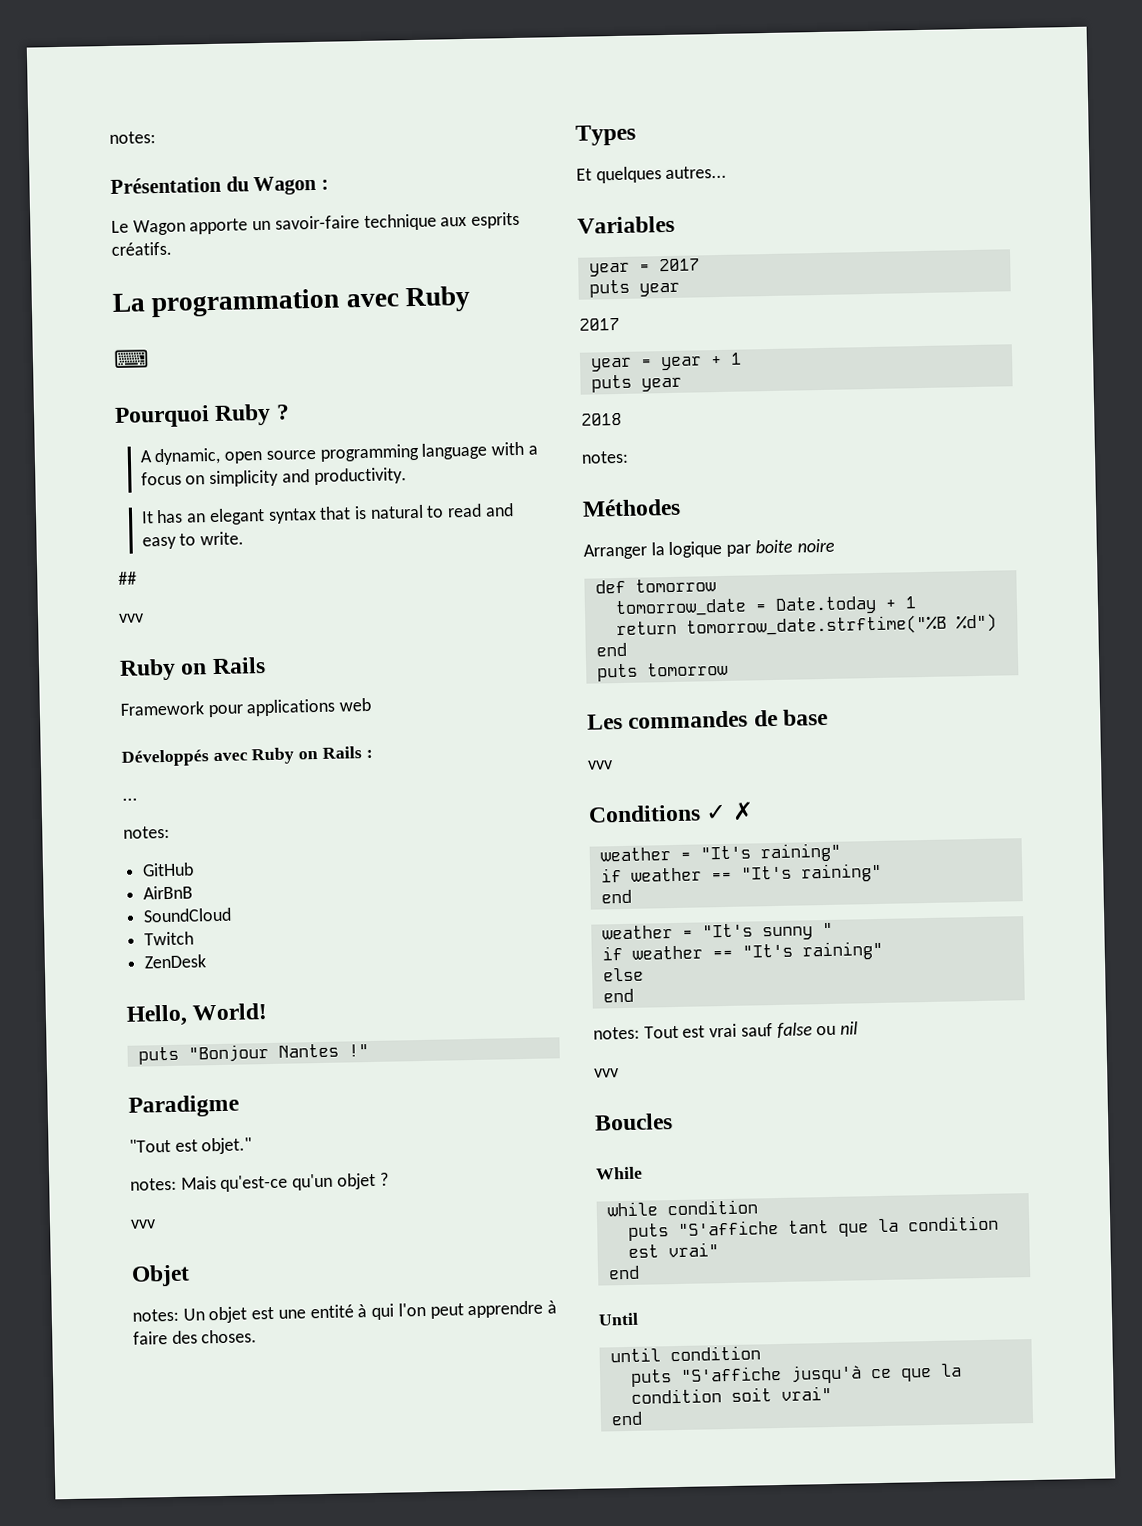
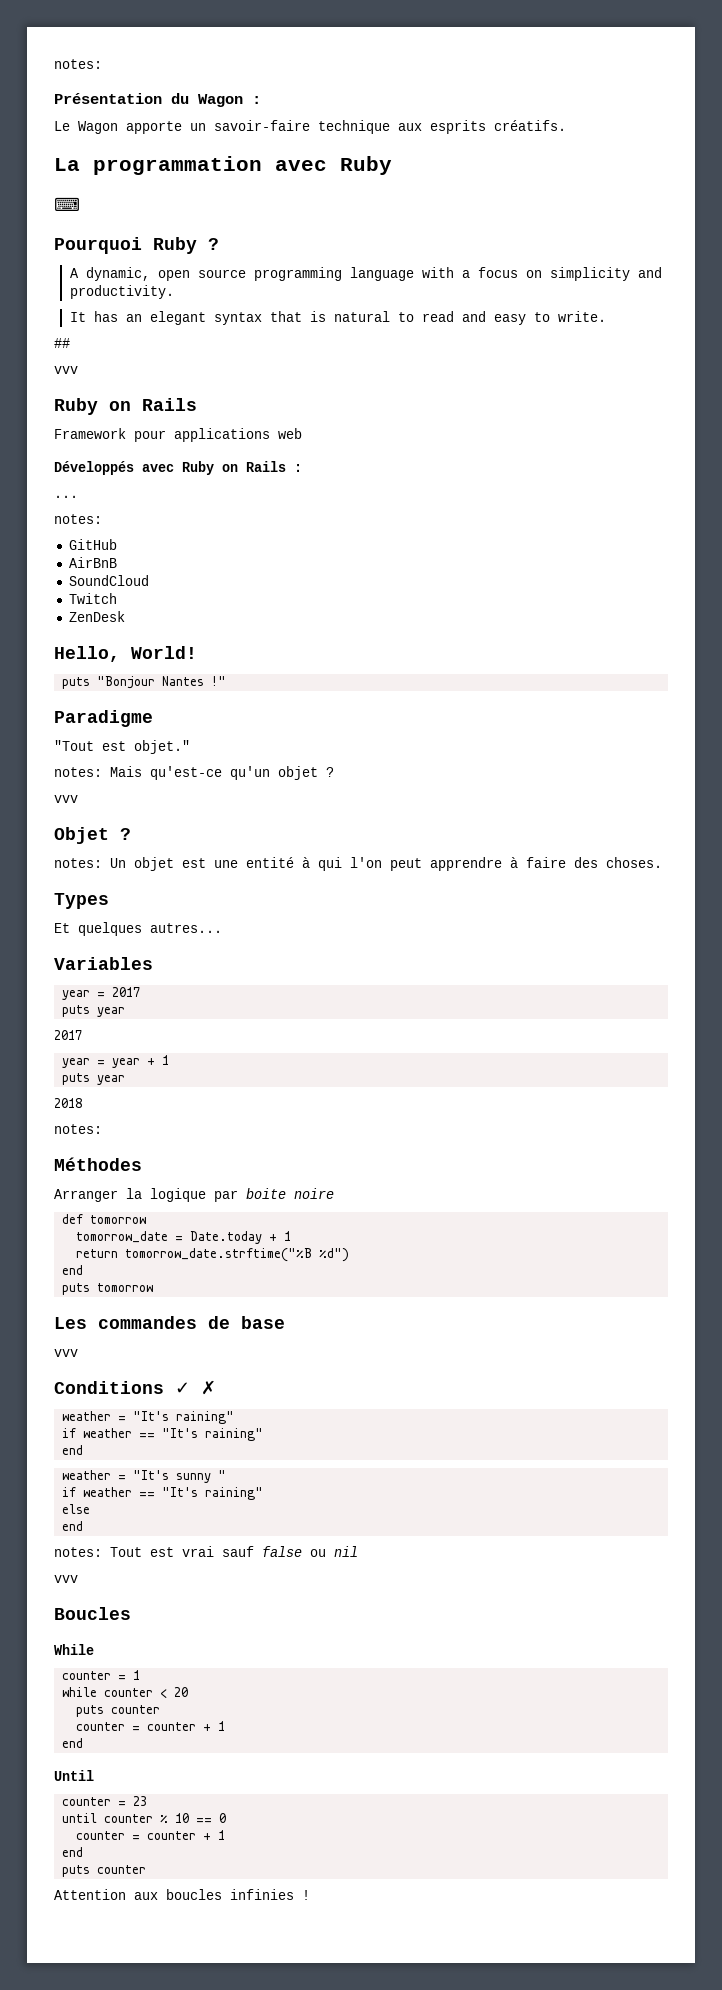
- Objet
+ Objet ?
- while condition
- puts "S'affiche tant que la condition est vrai"
+ counter = 1
+ while counter < 20
+ puts counter
+ counter = counter + 1
  end
  Until
- until condition
- puts "S'affiche jusqu'à ce que la condition soit vrai"
+ counter = 23
+ until counter % 10 == 0
+ counter = counter + 1
  end
+ puts counter
+ Attention aux boucles infinies !

